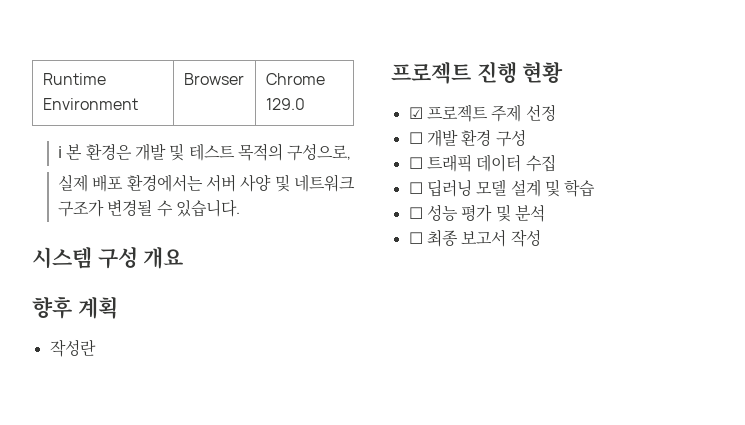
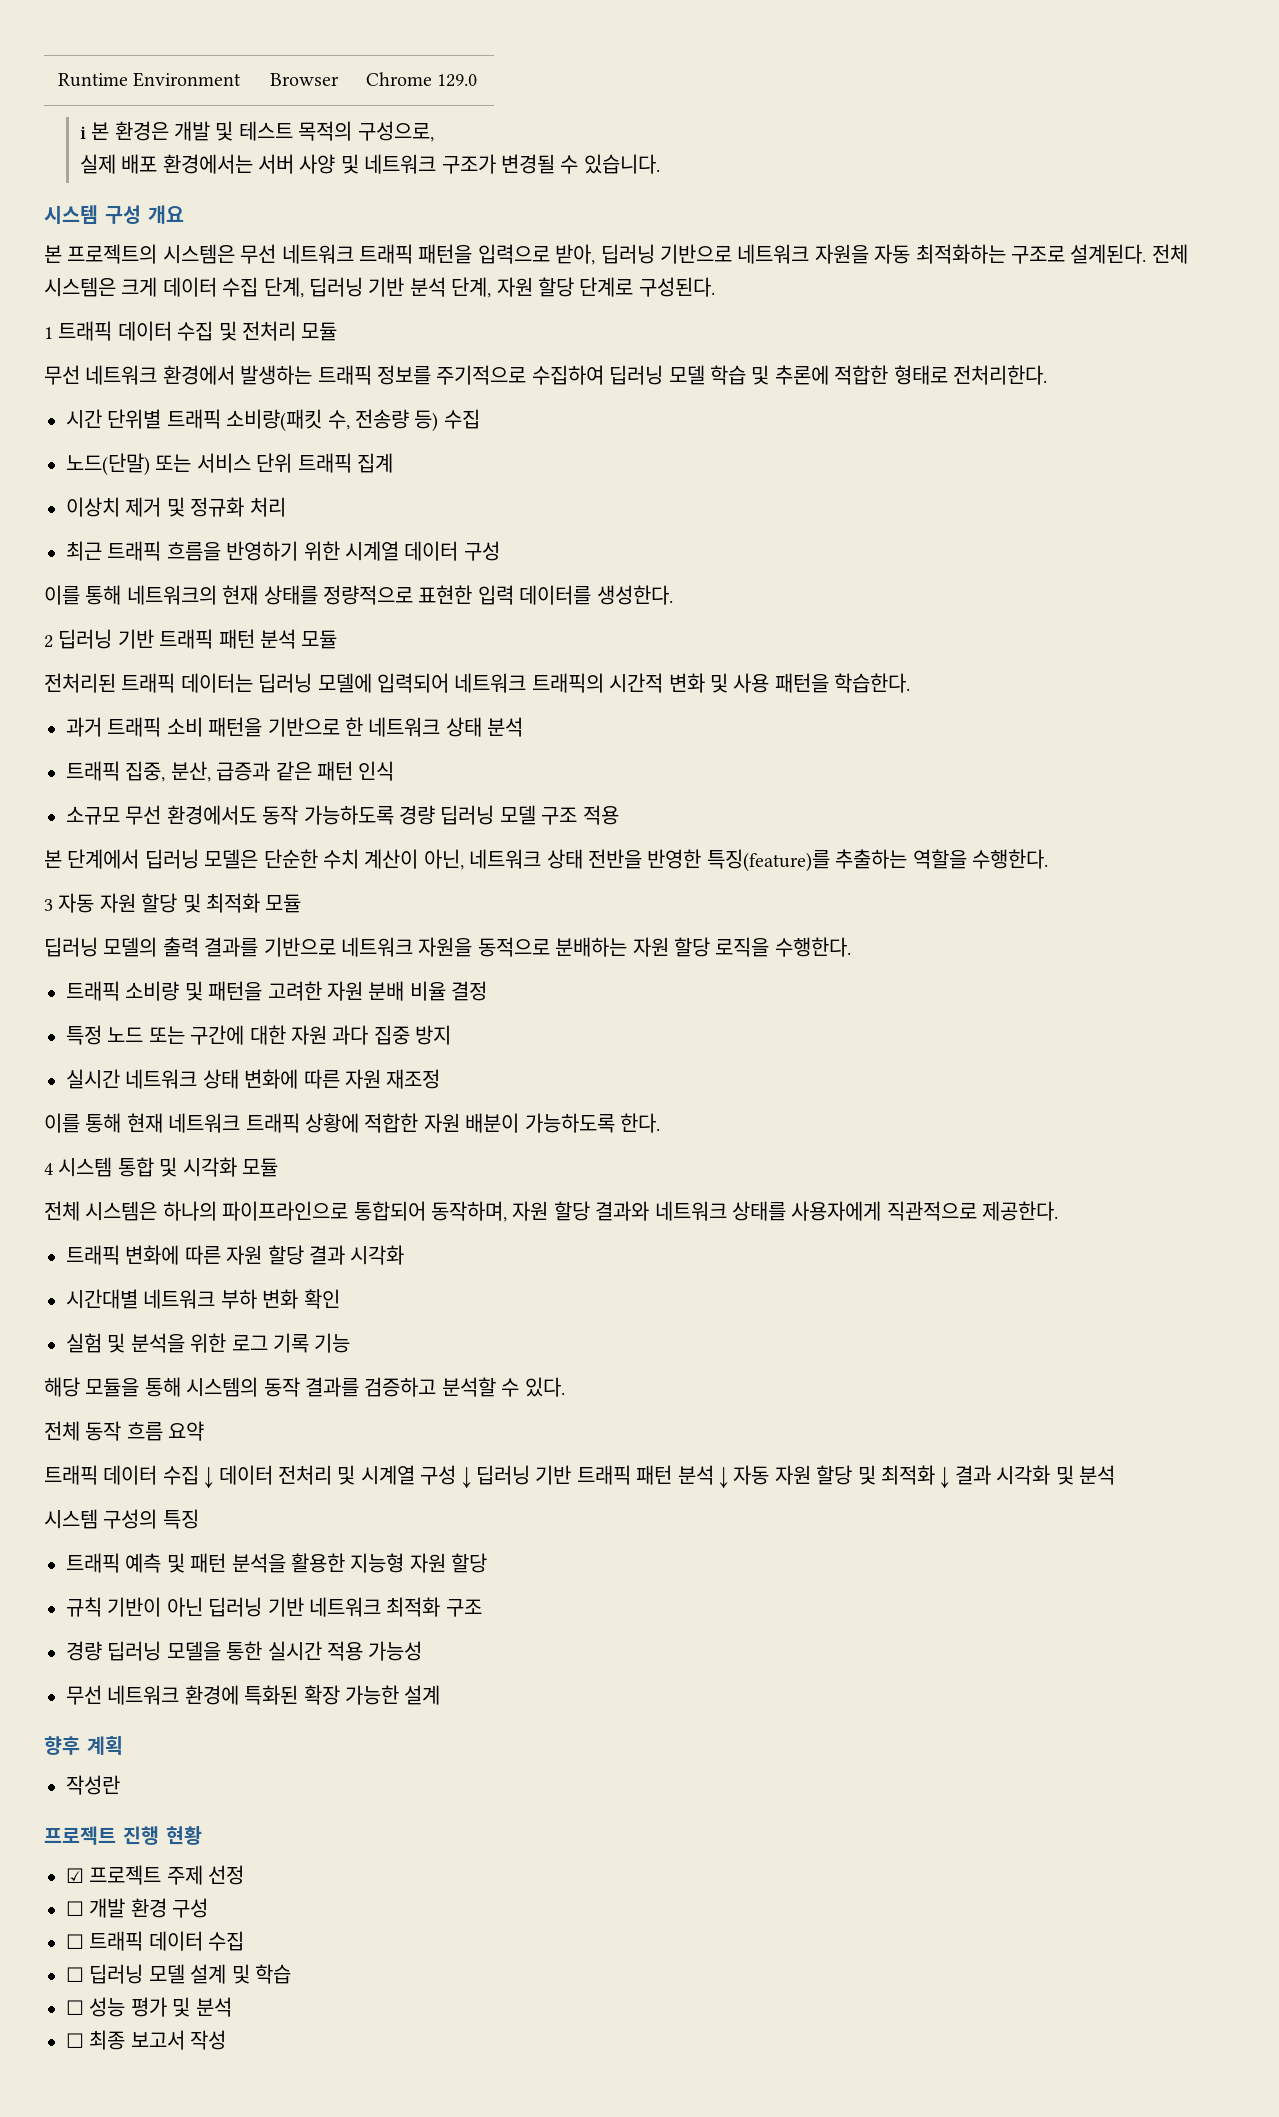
+ 본 프로젝트의 시스템은 무선 네트워크 트래픽 패턴을 입력으로 받아, 딥러닝 기반으로 네트워크 자원을 자동 최적화하는 구조로 설계된다. 전체 시스템은 크게 데이터 수집 단계, 딥러닝 기반 분석 단계, 자원 할당 단계로 구성된다.
+ 1 트래픽 데이터 수집 및 전처리 모듈
+ 무선 네트워크 환경에서 발생하는 트래픽 정보를 주기적으로 수집하여 딥러닝 모델 학습 및 추론에 적합한 형태로 전처리한다.
+ 시간 단위별 트래픽 소비량(패킷 수, 전송량 등) 수집
+ 노드(단말) 또는 서비스 단위 트래픽 집계
+ 이상치 제거 및 정규화 처리
+ 최근 트래픽 흐름을 반영하기 위한 시계열 데이터 구성
+ 이를 통해 네트워크의 현재 상태를 정량적으로 표현한 입력 데이터를 생성한다.
+ 2 딥러닝 기반 트래픽 패턴 분석 모듈
+ 전처리된 트래픽 데이터는 딥러닝 모델에 입력되어 네트워크 트래픽의 시간적 변화 및 사용 패턴을 학습한다.
+ 과거 트래픽 소비 패턴을 기반으로 한 네트워크 상태 분석
+ 트래픽 집중, 분산, 급증과 같은 패턴 인식
+ 소규모 무선 환경에서도 동작 가능하도록 경량 딥러닝 모델 구조 적용
+ 본 단계에서 딥러닝 모델은 단순한 수치 계산이 아닌, 네트워크 상태 전반을 반영한 특징(feature)를 추출하는 역할을 수행한다.
+ 3 자동 자원 할당 및 최적화 모듈
+ 딥러닝 모델의 출력 결과를 기반으로 네트워크 자원을 동적으로 분배하는 자원 할당 로직을 수행한다.
+ 트래픽 소비량 및 패턴을 고려한 자원 분배 비율 결정
+ 특정 노드 또는 구간에 대한 자원 과다 집중 방지
+ 실시간 네트워크 상태 변화에 따른 자원 재조정
+ 이를 통해 현재 네트워크 트래픽 상황에 적합한 자원 배분이 가능하도록 한다.
+ 4 시스템 통합 및 시각화 모듈
+ 전체 시스템은 하나의 파이프라인으로 통합되어 동작하며, 자원 할당 결과와 네트워크 상태를 사용자에게 직관적으로 제공한다.
+ 트래픽 변화에 따른 자원 할당 결과 시각화
+ 시간대별 네트워크 부하 변화 확인
+ 실험 및 분석을 위한 로그 기록 기능
+ 해당 모듈을 통해 시스템의 동작 결과를 검증하고 분석할 수 있다.
+ 전체 동작 흐름 요약
+ 트래픽 데이터 수집 ↓ 데이터 전처리 및 시계열 구성 ↓ 딥러닝 기반 트래픽 패턴 분석 ↓ 자동 자원 할당 및 최적화 ↓ 결과 시각화 및 분석
+ 시스템 구성의 특징
+ 트래픽 예측 및 패턴 분석을 활용한 지능형 자원 할당
+ 규칙 기반이 아닌 딥러닝 기반 네트워크 최적화 구조
+ 경량 딥러닝 모델을 통한 실시간 적용 가능성
+ 무선 네트워크 환경에 특화된 확장 가능한 설계

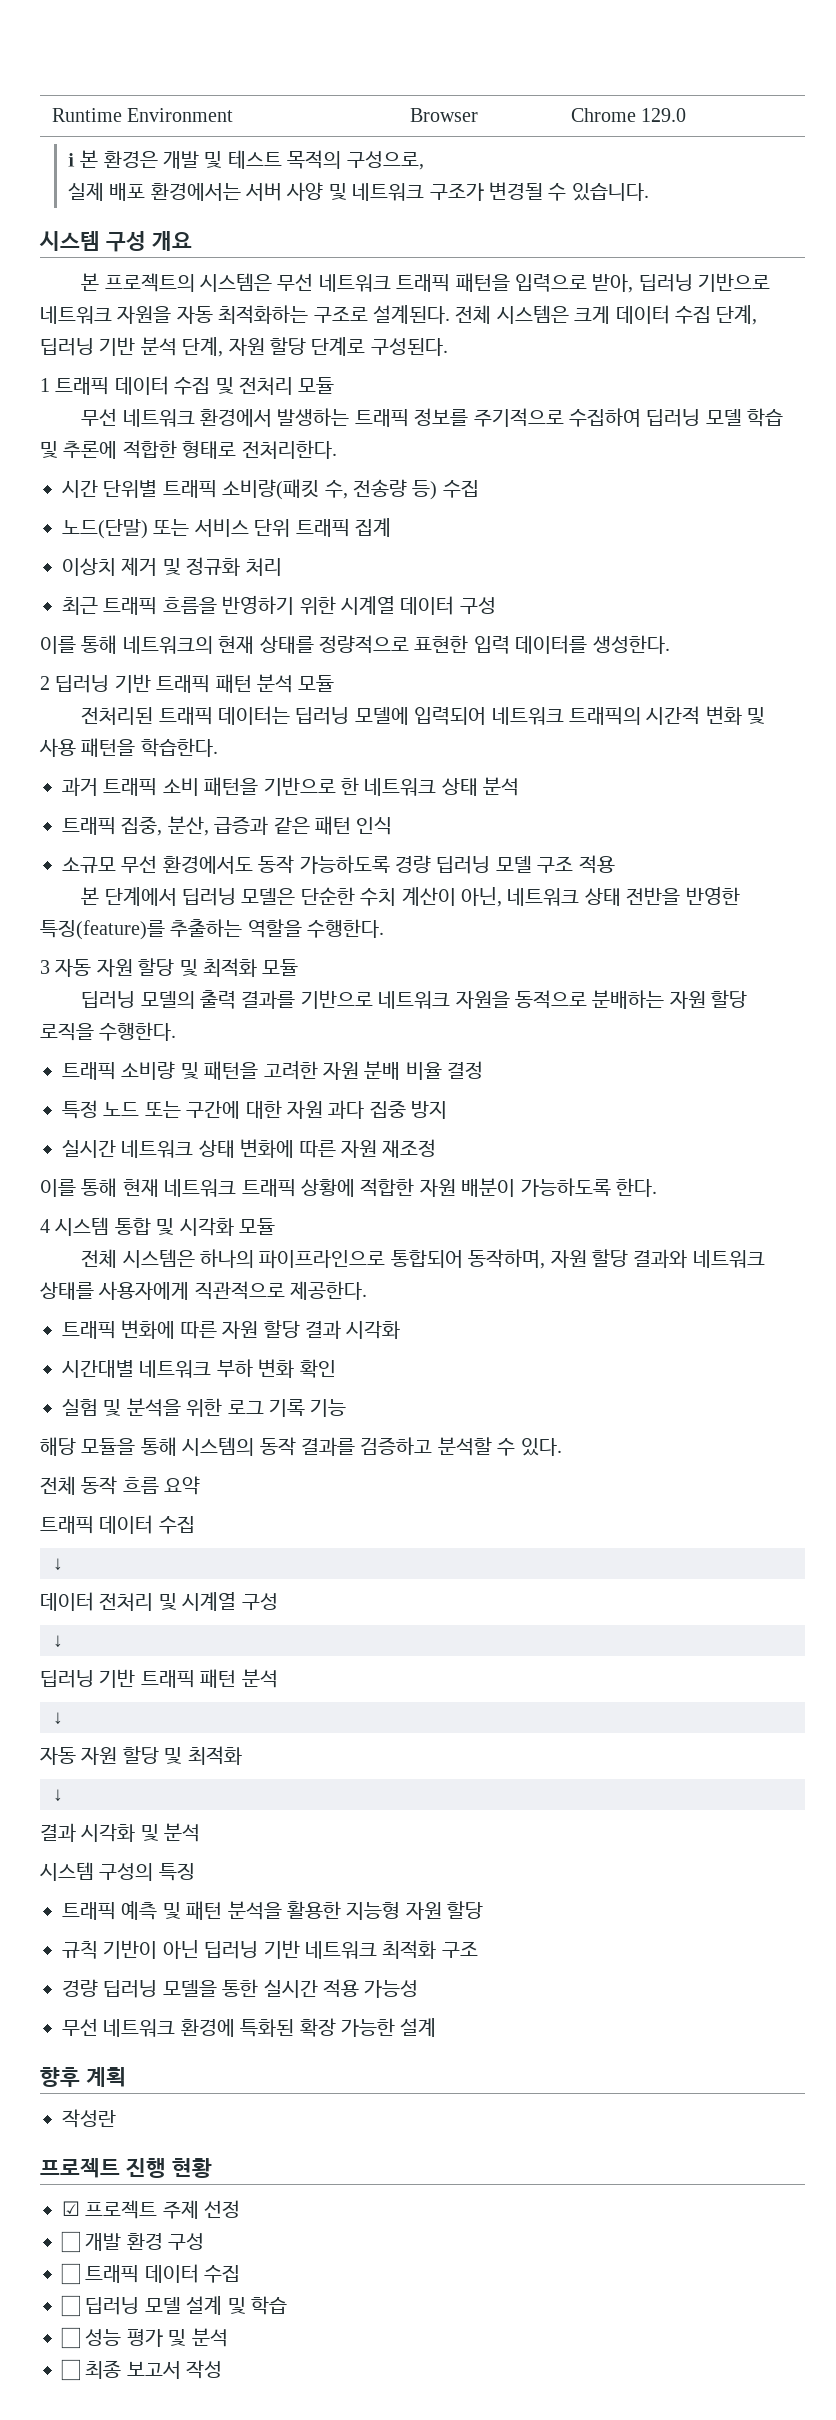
  전체 동작 흐름 요약
- 트래픽 데이터 수집 ↓ 데이터 전처리 및 시계열 구성 ↓ 딥러닝 기반 트래픽 패턴 분석 ↓ 자동 자원 할당 및 최적화 ↓ 결과 시각화 및 분석
+ 트래픽 데이터 수집
+ ↓
+ 데이터 전처리 및 시계열 구성
+ ↓
+ 딥러닝 기반 트래픽 패턴 분석
+ ↓
+ 자동 자원 할당 및 최적화
+ ↓
+ 결과 시각화 및 분석

